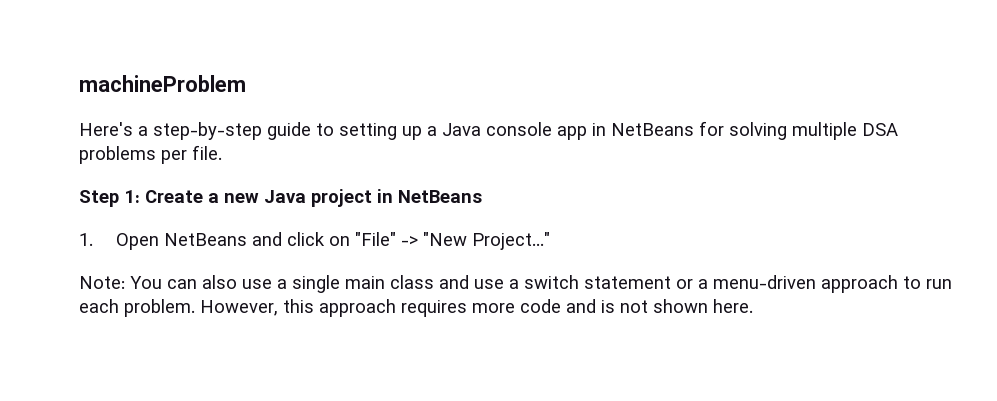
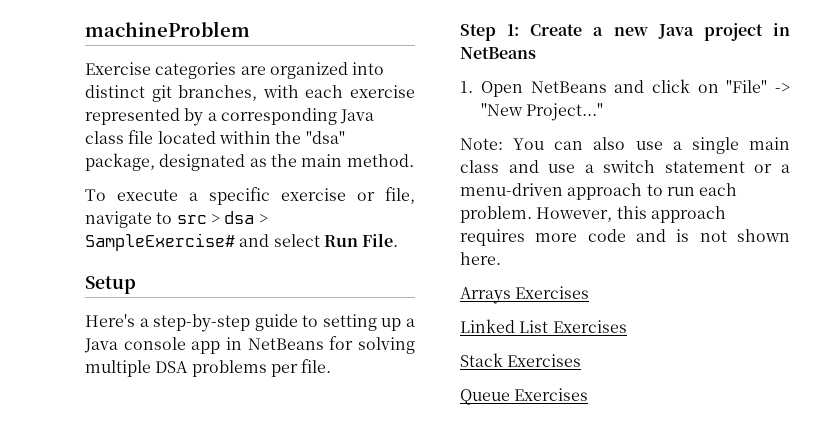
+ Exercise categories are organized into distinct git branches, with each exercise represented by a corresponding Java class file located within the "dsa" package, designated as the main method.
+ To execute a specific exercise or file, navigate to src > dsa > SampleExercise# and select Run File.
+ Setup
+ Arrays Exercises
+ Linked List Exercises
+ Stack Exercises
+ Queue Exercises

